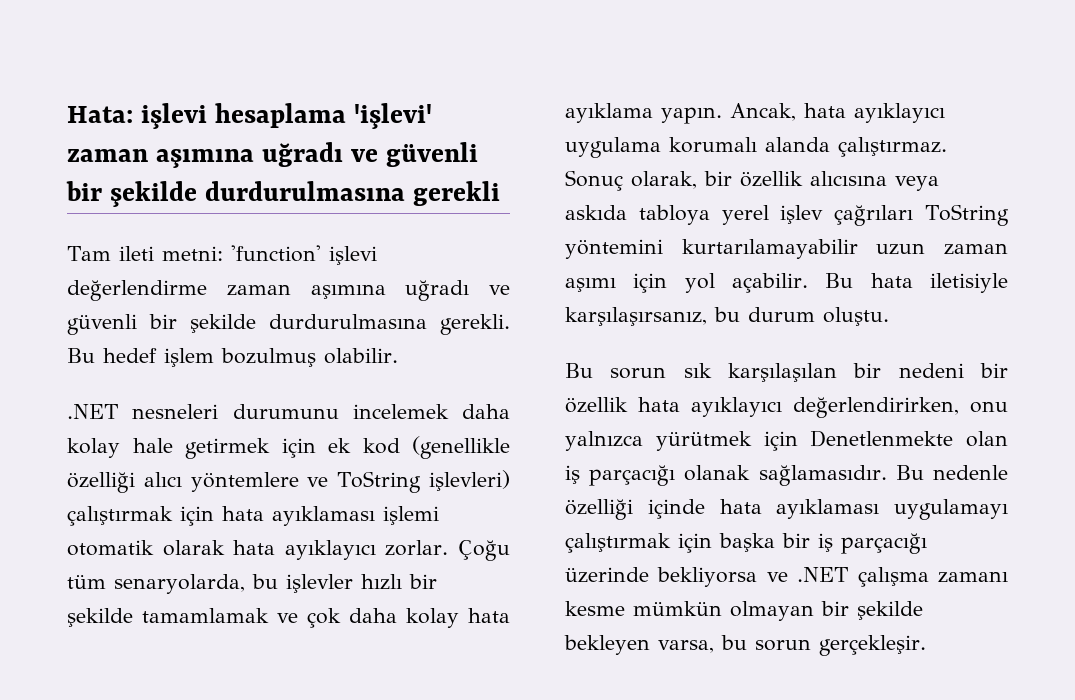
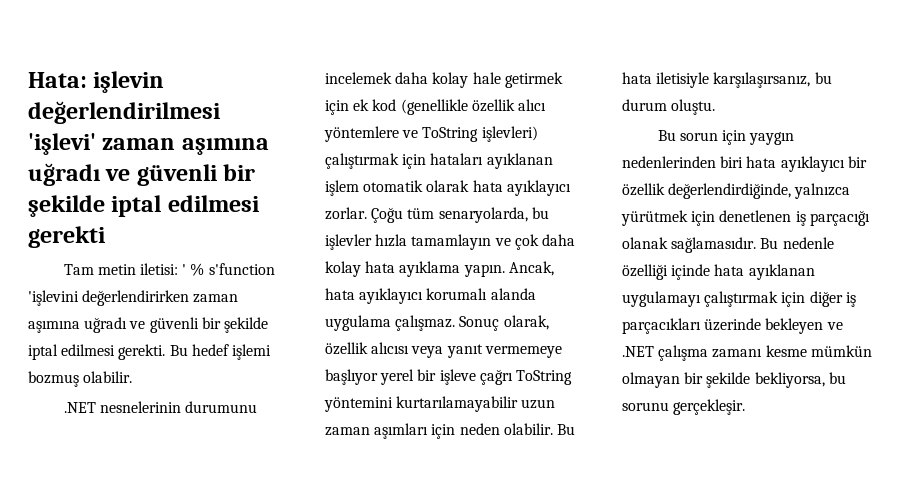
- Hata: işlevi hesaplama 'işlevi' zaman aşımına uğradı ve güvenli bir şekilde durdurulmasına gerekli
- Tam ileti metni: 'function' işlevi değerlendirme zaman aşımına uğradı ve güvenli bir şekilde durdurulmasına gerekli. Bu hedef işlem bozulmuş olabilir.
+ Hata: işlevin değerlendirilmesi 'işlevi' zaman aşımına uğradı ve güvenli bir şekilde iptal edilmesi gerekti
+ Tam metin iletisi: ' % s'function 'işlevini değerlendirirken zaman aşımına uğradı ve güvenli bir şekilde iptal edilmesi gerekti. Bu hedef işlemi bozmuş olabilir.
- .NET nesneleri durumunu incelemek daha kolay hale getirmek için ek kod (genellikle özelliği alıcı yöntemlere ve ToString işlevleri) çalıştırmak için hata ayıklaması işlemi otomatik olarak hata ayıklayıcı zorlar.
+ .NET nesnelerinin durumunu incelemek daha kolay hale getirmek için ek kod (genellikle özellik alıcı yöntemlere ve ToString işlevleri) çalıştırmak için hataları ayıklanan işlem otomatik olarak hata ayıklayıcı zorlar.
- Çoğu tüm senaryolarda, bu işlevler hızlı bir şekilde tamamlamak ve çok daha kolay hata ayıklama yapın.
+ Çoğu tüm senaryolarda, bu işlevler hızla tamamlayın ve çok daha kolay hata ayıklama yapın.
- Ancak, hata ayıklayıcı uygulama korumalı alanda çalıştırmaz. Sonuç olarak, bir özellik alıcısına veya askıda tabloya yerel işlev çağrıları ToString yöntemini kurtarılamayabilir uzun zaman aşımı için yol açabilir.
+ Ancak, hata ayıklayıcı korumalı alanda uygulama çalışmaz. Sonuç olarak, özellik alıcısı veya yanıt vermemeye başlıyor yerel bir işleve çağrı ToString yöntemini kurtarılamayabilir uzun zaman aşımları için neden olabilir.
- Bu sorun sık karşılaşılan bir nedeni bir özellik hata ayıklayıcı değerlendirirken, onu yalnızca yürütmek için Denetlenmekte olan iş parçacığı olanak sağlamasıdır.
+ Bu sorun için yaygın nedenlerinden biri hata ayıklayıcı bir özellik değerlendirdiğinde, yalnızca yürütmek için denetlenen iş parçacığı olanak sağlamasıdır.
- Bu nedenle özelliği içinde hata ayıklaması uygulamayı çalıştırmak için başka bir iş parçacığı üzerinde bekliyorsa ve .NET çalışma zamanı kesme mümkün olmayan bir şekilde bekleyen varsa, bu sorun gerçekleşir.
+ Bu nedenle özelliği içinde hata ayıklanan uygulamayı çalıştırmak için diğer iş parçacıkları üzerinde bekleyen ve .NET çalışma zamanı kesme mümkün olmayan bir şekilde bekliyorsa, bu sorunu gerçekleşir.

